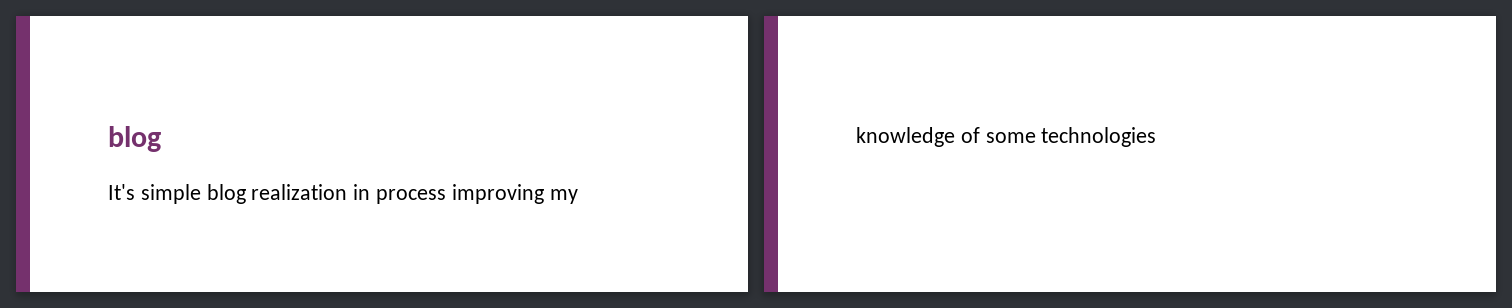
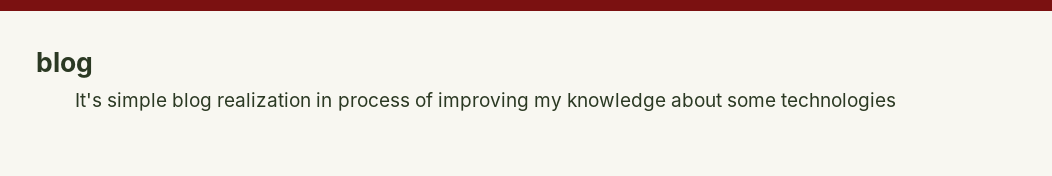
- It's simple blog realization in process improving my knowledge of some technologies
+ It's simple blog realization in process of improving my knowledge about some technologies

